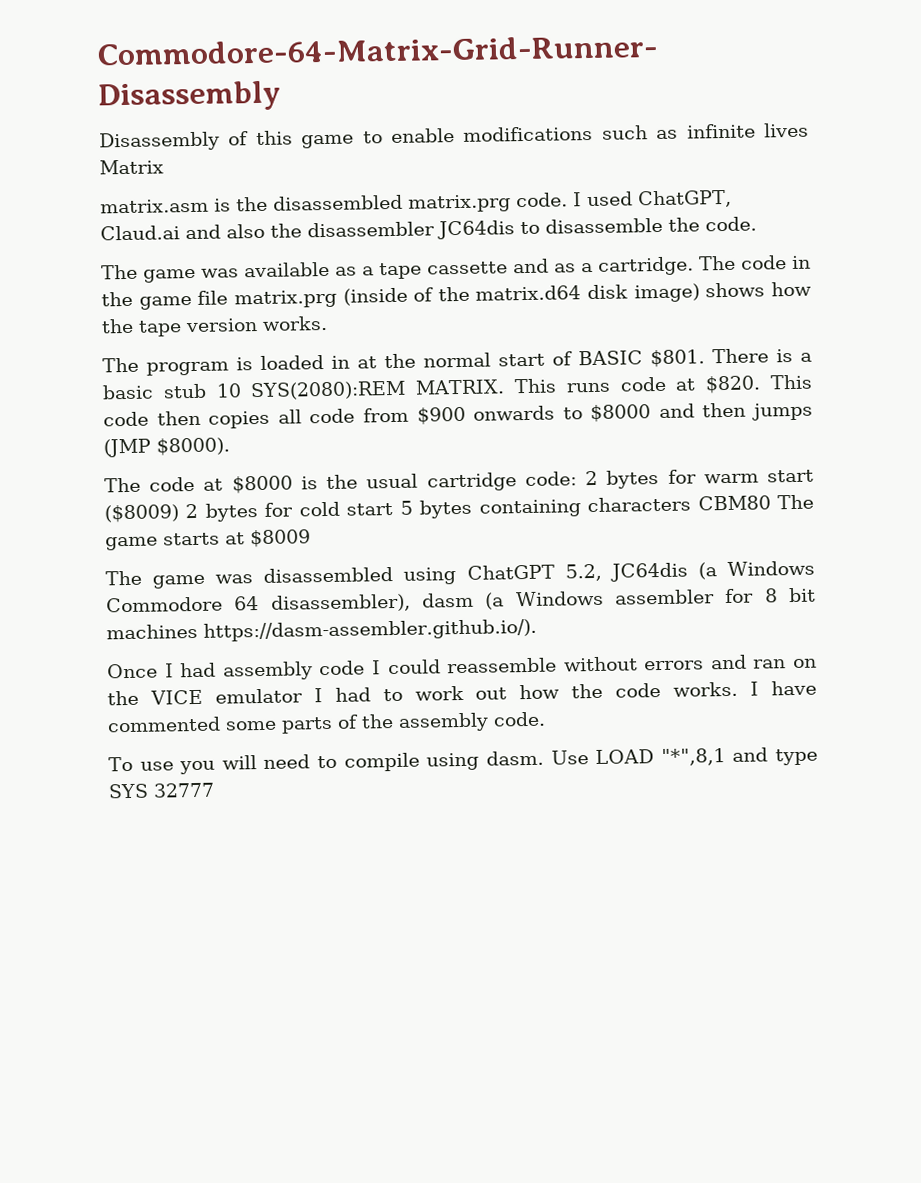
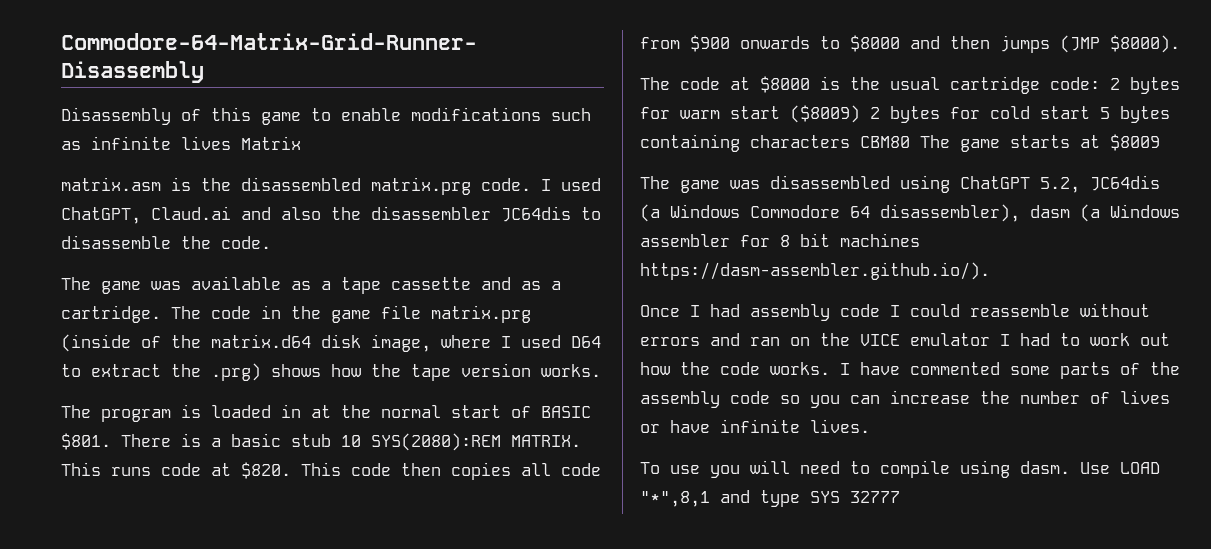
- The code in the game file matrix.prg (inside of the matrix.d64 disk image) shows how the tape version works.
+ The code in the game file matrix.prg (inside of the matrix.d64 disk image, where I used D64 to extract the .prg) shows how the tape version works.
- I have commented some parts of the assembly code.
+ I have commented some parts of the assembly code so you can increase the number of lives or have infinite lives.

